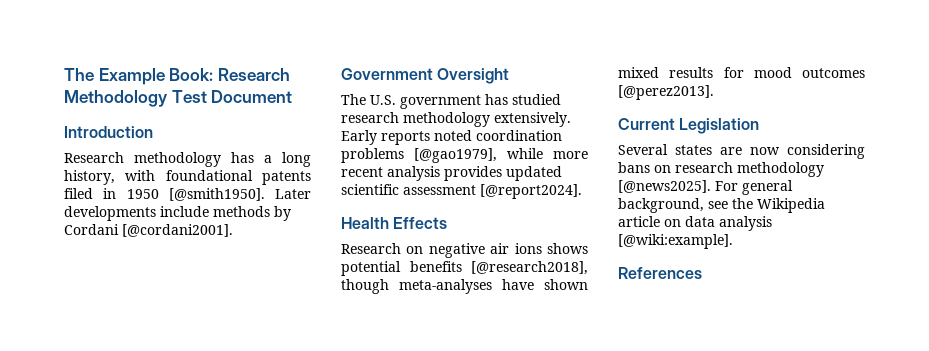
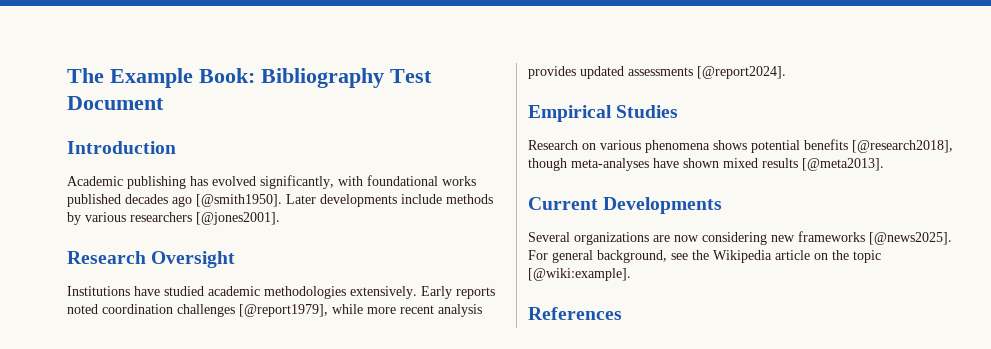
- The Example Book: Research Methodology Test Document
+ The Example Book: Bibliography Test Document
- Research methodology has a long history, with foundational patents filed in 1950 [@smith1950].
+ Academic publishing has evolved significantly, with foundational works published decades ago [@smith1950].
- Later developments include methods by Cordani [@cordani2001].
- Government Oversight
- The U.S. government has studied research methodology extensively.
+ Later developments include methods by various researchers [@jones2001].
+ Research Oversight
+ Institutions have studied academic methodologies extensively.
- Early reports noted coordination problems [@gao1979], while more recent analysis provides updated scientific assessment [@report2024].
+ Early reports noted coordination challenges [@report1979], while more recent analysis provides updated assessments [@report2024].
- Health Effects
+ Empirical Studies
- Research on negative air ions shows potential benefits [@research2018], though meta-analyses have shown mixed results for mood outcomes [@perez2013].
+ Research on various phenomena shows potential benefits [@research2018], though meta-analyses have shown mixed results [@meta2013].
- Current Legislation
+ Current Developments
- Several states are now considering bans on research methodology [@news2025].
+ Several organizations are now considering new frameworks [@news2025].
- For general background, see the Wikipedia article on data analysis [@wiki:example].
+ For general background, see the Wikipedia article on the topic [@wiki:example].

